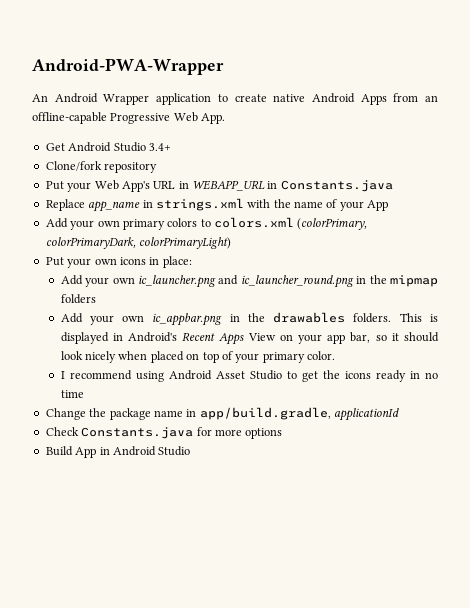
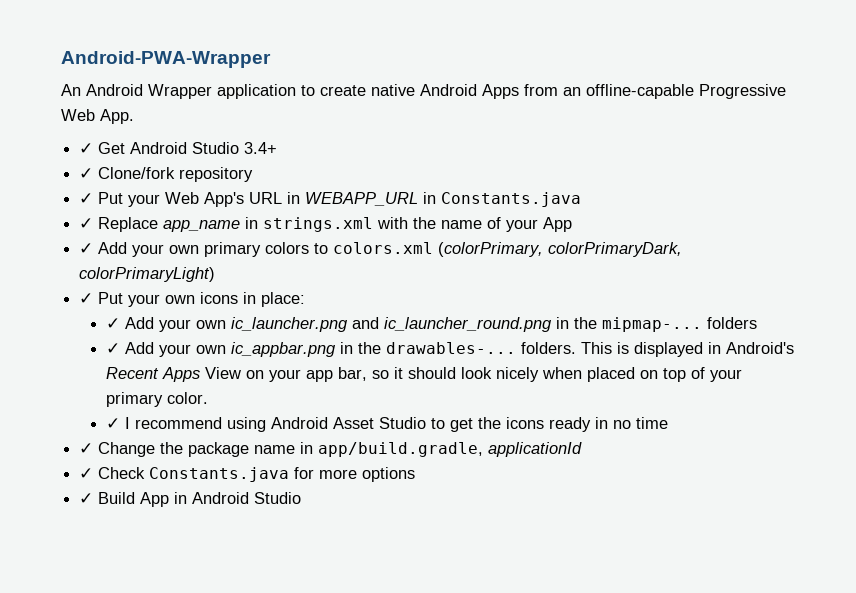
- Get Android Studio 3.4+
+ ✓ Get Android Studio 3.4+
- Clone/fork repository
+ ✓ Clone/fork repository
- Put your Web App's URL in WEBAPP_URL in Constants.java
+ ✓ Put your Web App's URL in WEBAPP_URL in Constants.java
- Replace app_name in strings.xml with the name of your App
+ ✓ Replace app_name in strings.xml with the name of your App
- Add your own primary colors to colors.xml (colorPrimary, colorPrimaryDark, colorPrimaryLight)
+ ✓ Add your own primary colors to colors.xml (colorPrimary, colorPrimaryDark, colorPrimaryLight)
- Put your own icons in place:
+ ✓ Put your own icons in place:
- Add your own ic_launcher.png and ic_launcher_round.png in the mipmap folders
+ ✓ Add your own ic_launcher.png and ic_launcher_round.png in the mipmap-... folders
- Add your own ic_appbar.png in the drawables folders.
+ ✓ Add your own ic_appbar.png in the drawables-... folders.
- I recommend using Android Asset Studio to get the icons ready in no time
+ ✓ I recommend using Android Asset Studio to get the icons ready in no time
- Change the package name in app/build.gradle, applicationId
+ ✓ Change the package name in app/build.gradle, applicationId
- Check Constants.java for more options
+ ✓ Check Constants.java for more options
- Build App in Android Studio
+ ✓ Build App in Android Studio

